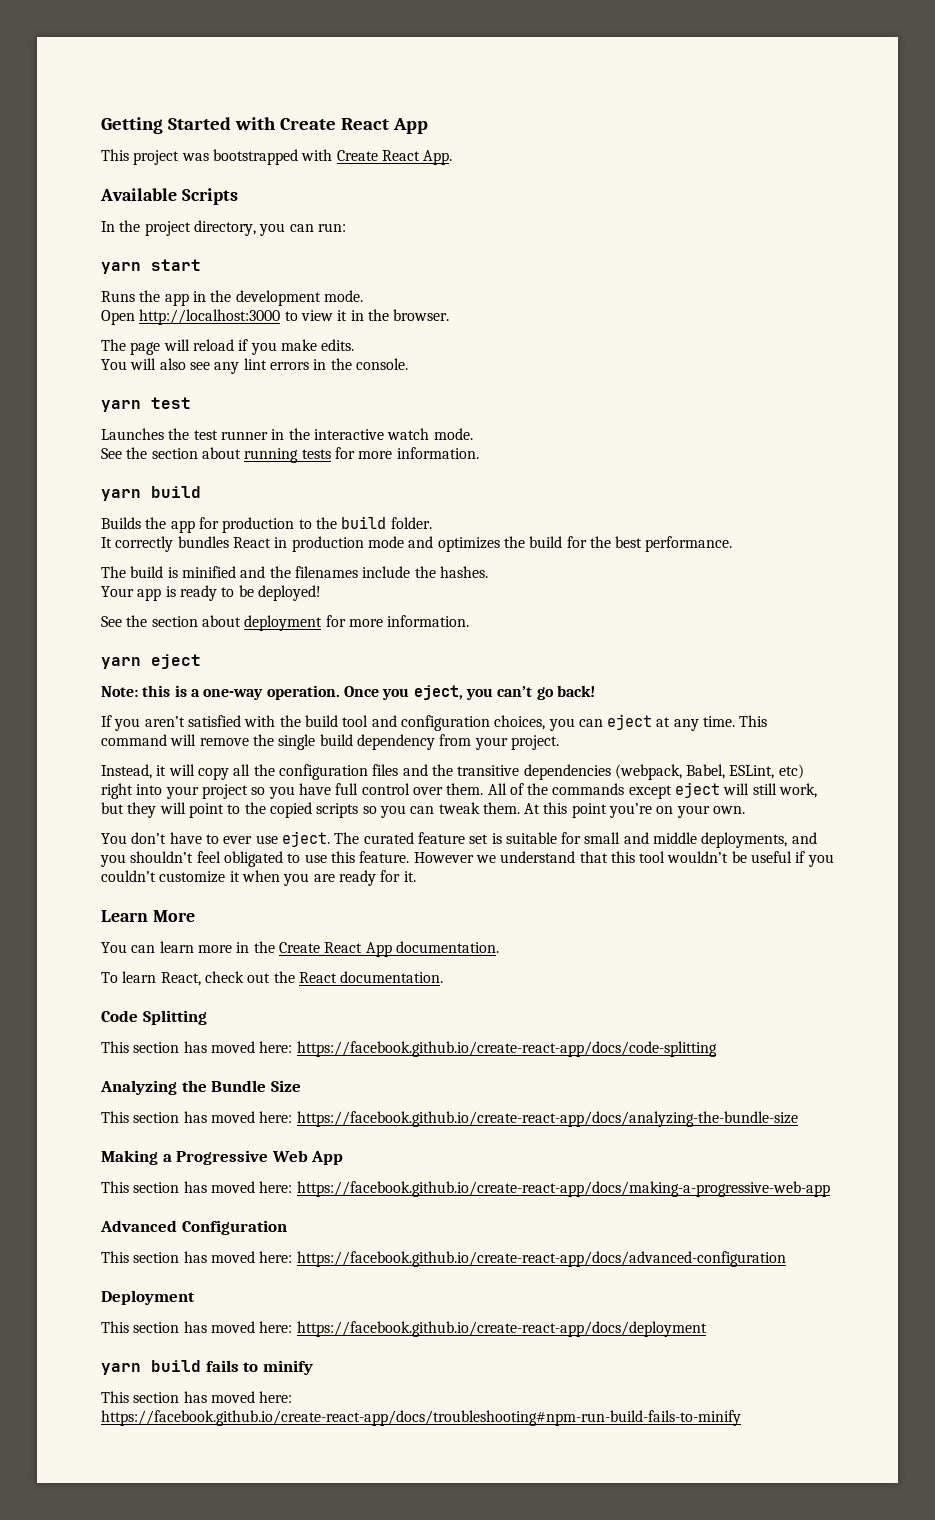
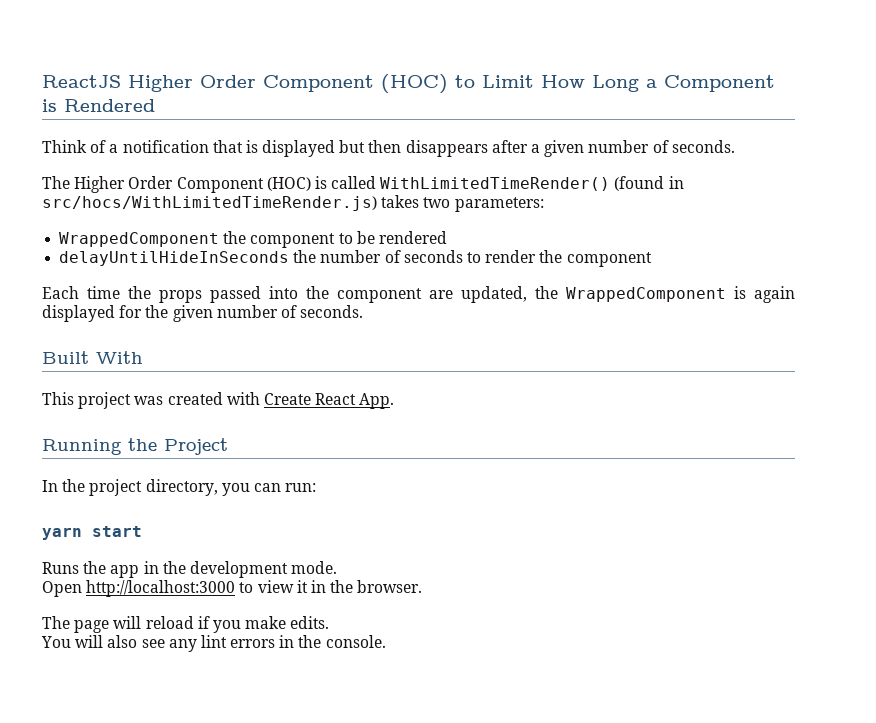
- Getting Started with Create React App
+ ReactJS Higher Order Component (HOC) to Limit How Long a Component is Rendered
+ Think of a notification that is displayed but then disappears after a given number of seconds.
+ The Higher Order Component (HOC) is called WithLimitedTimeRender() (found in src/hocs/WithLimitedTimeRender.js) takes two parameters:
+ WrappedComponent the component to be rendered
+ delayUntilHideInSeconds the number of seconds to render the component
+ Each time the props passed into the component are updated, the WrappedComponent is again displayed for the given number of seconds.
+ Built With
- This project was bootstrapped with Create React App.
+ This project was created with Create React App.
- Available Scripts
+ Running the Project
- yarn test
- Launches the test runner in the interactive watch mode.
- See the section about running tests for more information.
- yarn build
- Builds the app for production to the build folder.
- It correctly bundles React in production mode and optimizes the build for the best performance.
- The build is minified and the filenames include the hashes.
- Your app is ready to be deployed!
- See the section about deployment for more information.
- yarn eject
- Note: this is a one-way operation. Once you eject, you can’t go back!
- If you aren’t satisfied with the build tool and configuration choices, you can eject at any time. This command will remove the single build dependency from your project.
- Instead, it will copy all the configuration files and the transitive dependencies (webpack, Babel, ESLint, etc) right into your project so you have full control over them. All of the commands except eject will still work, but they will point to the copied scripts so you can tweak them. At this point you’re on your own.
- You don’t have to ever use eject. The curated feature set is suitable for small and middle deployments, and you shouldn’t feel obligated to use this feature. However we understand that this tool wouldn’t be useful if you couldn’t customize it when you are ready for it.
- Learn More
- You can learn more in the Create React App documentation.
- To learn React, check out the React documentation.
- Code Splitting
- This section has moved here: https://facebook.github.io/create-react-app/docs/code-splitting
- Analyzing the Bundle Size
- This section has moved here: https://facebook.github.io/create-react-app/docs/analyzing-the-bundle-size
- Making a Progressive Web App
- This section has moved here: https://facebook.github.io/create-react-app/docs/making-a-progressive-web-app
- Advanced Configuration
- This section has moved here: https://facebook.github.io/create-react-app/docs/advanced-configuration
- Deployment
- This section has moved here: https://facebook.github.io/create-react-app/docs/deployment
- yarn build fails to minify
- This section has moved here: https://facebook.github.io/create-react-app/docs/troubleshooting#npm-run-build-fails-to-minify

